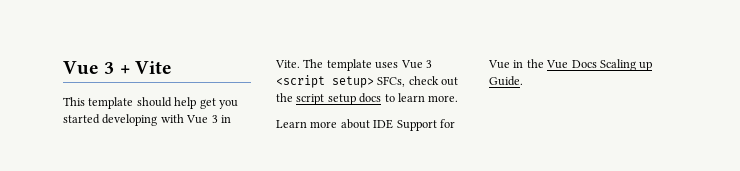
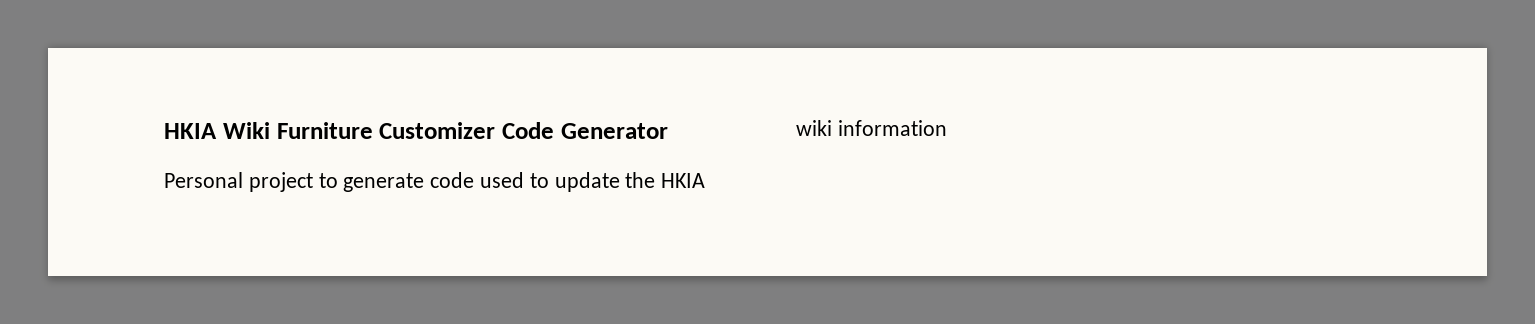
- Vue 3 + Vite
- This template should help get you started developing with Vue 3 in Vite. The template uses Vue 3 <script setup> SFCs, check out the script setup docs to learn more.
- Learn more about IDE Support for Vue in the Vue Docs Scaling up Guide.
+ HKIA Wiki Furniture Customizer Code Generator
+ Personal project to generate code used to update the HKIA wiki information

